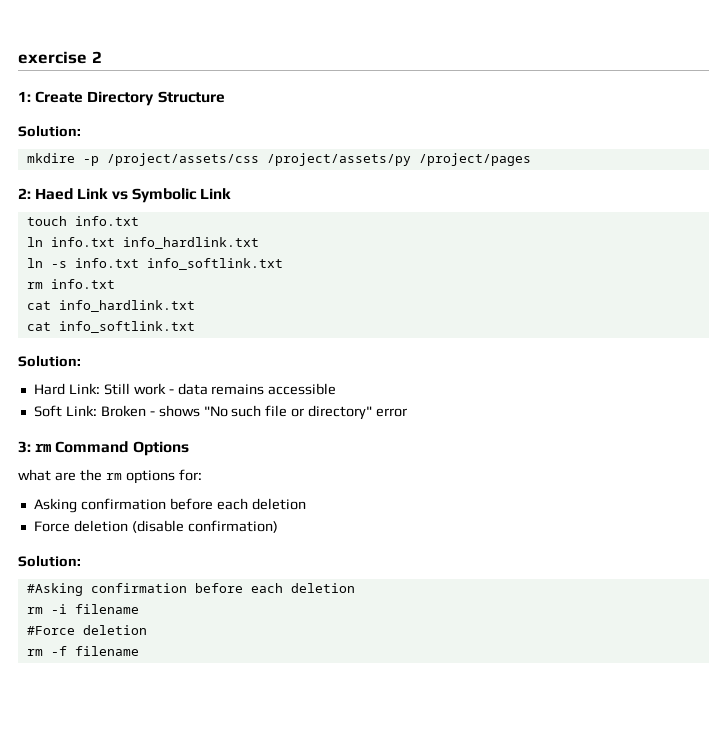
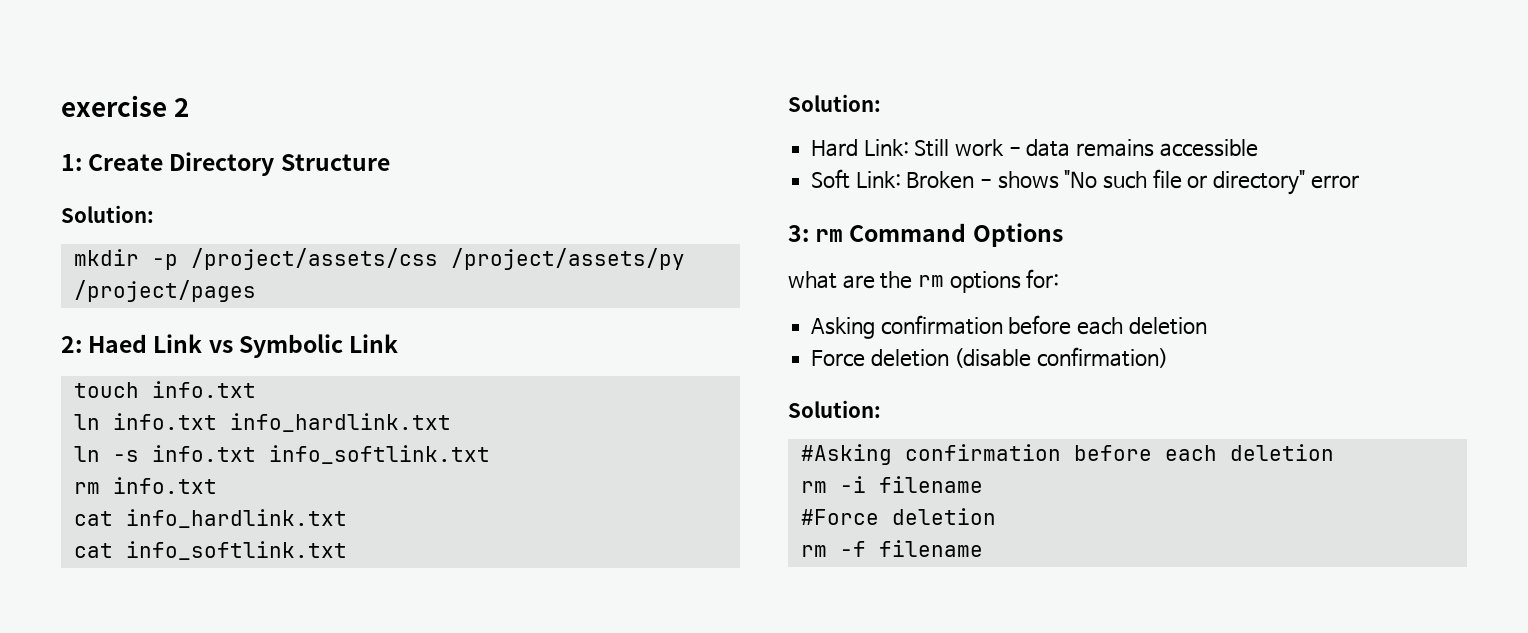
- mkdire -p /project/assets/css /project/assets/py /project/pages
+ mkdir -p /project/assets/css /project/assets/py /project/pages

